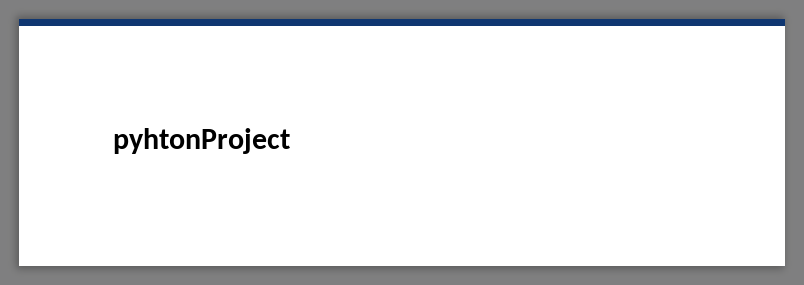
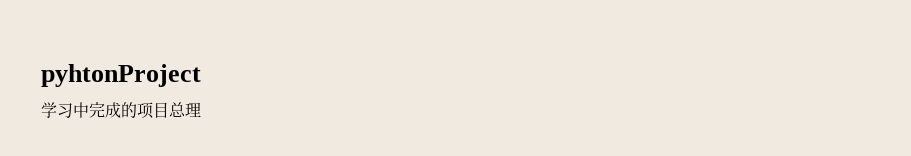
+ 学习中完成的项目总理

